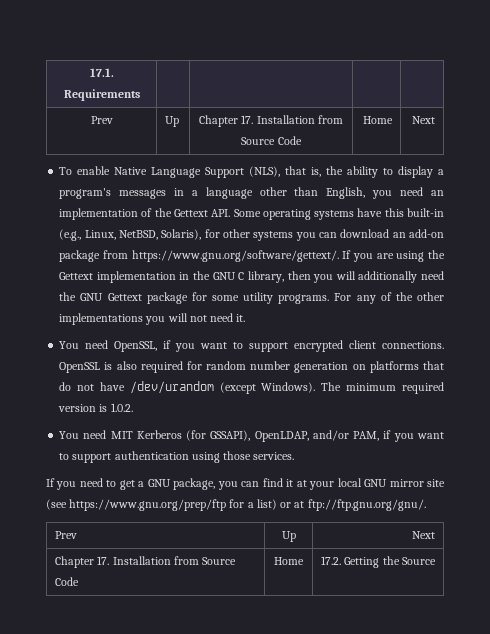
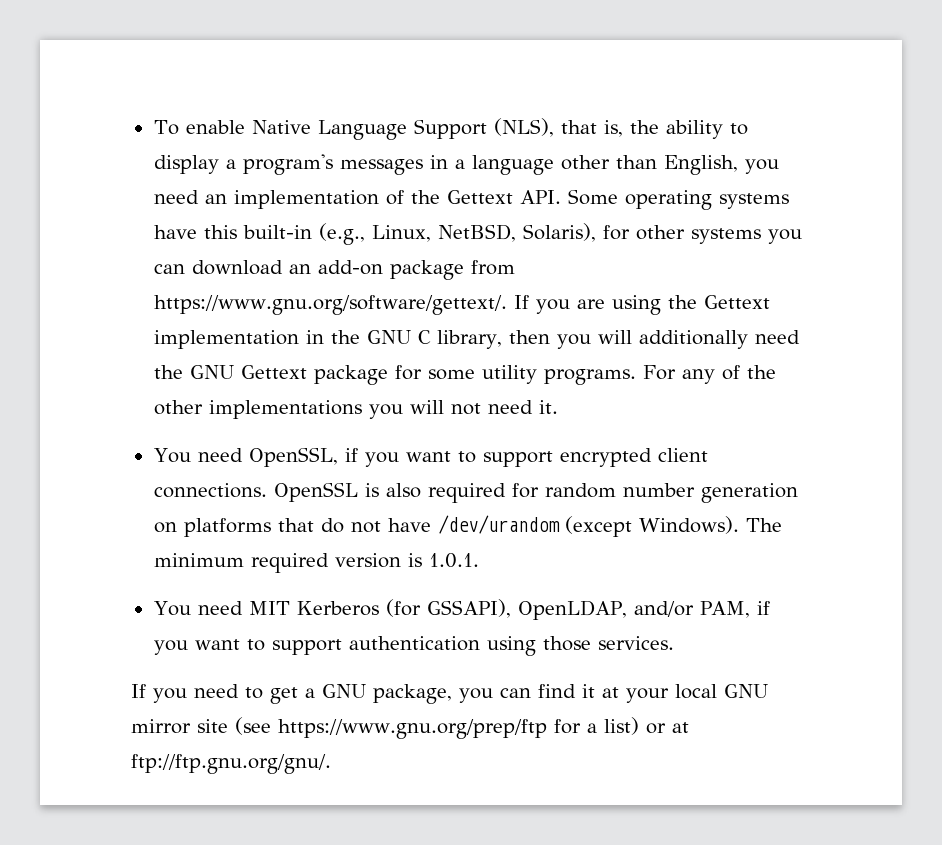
- 17.1. Requirements | | | |
- Prev | Up | Chapter 17. Installation from Source Code | Home | Next
- The minimum required version is 1.0.2.
+ The minimum required version is 1.0.1.
- Prev | Up | Next
- Chapter 17. Installation from Source Code | Home | 17.2. Getting the Source

